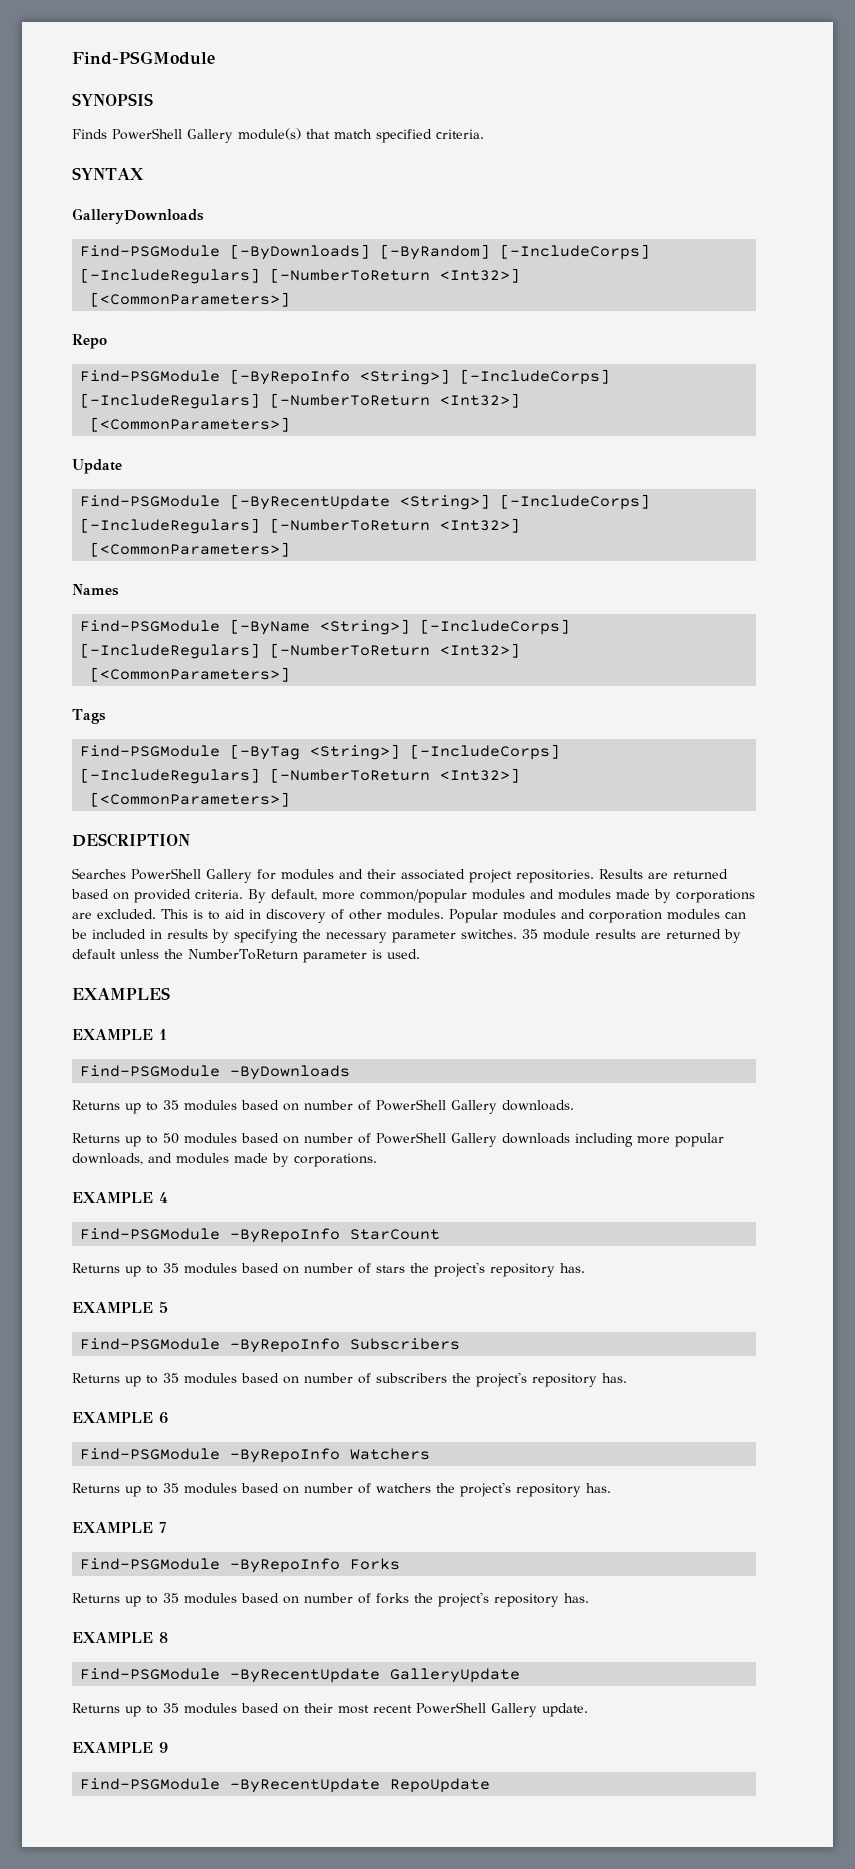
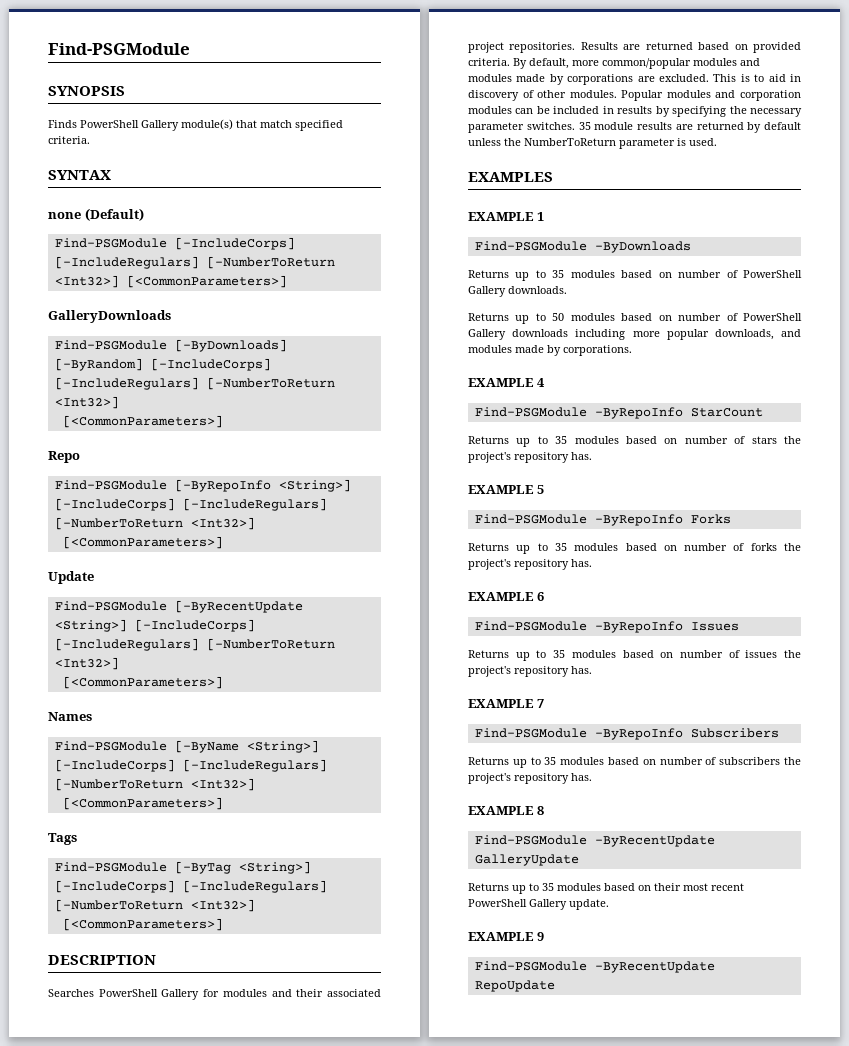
+ none (Default)
+ Find-PSGModule [-IncludeCorps] [-IncludeRegulars] [-NumberToReturn <Int32>] [<CommonParameters>]
+ Find-PSGModule -ByRepoInfo Forks
+ Returns up to 35 modules based on number of forks the project's repository has.
+ EXAMPLE 6
+ Find-PSGModule -ByRepoInfo Issues
+ Returns up to 35 modules based on number of issues the project's repository has.
+ EXAMPLE 7
- EXAMPLE 6
- Find-PSGModule -ByRepoInfo Watchers
- Returns up to 35 modules based on number of watchers the project's repository has.
- EXAMPLE 7
- Find-PSGModule -ByRepoInfo Forks
- Returns up to 35 modules based on number of forks the project's repository has.

